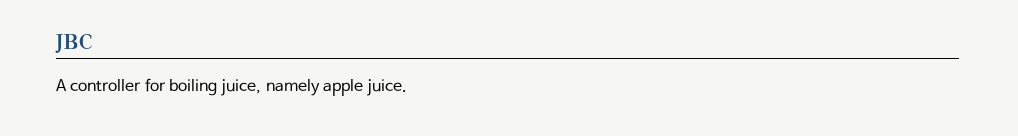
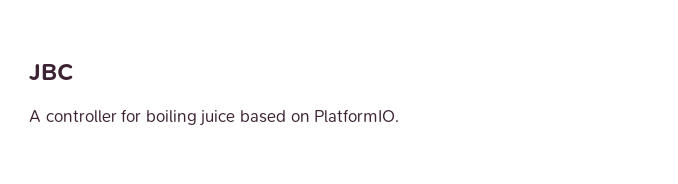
- A controller for boiling juice, namely apple juice.
+ A controller for boiling juice based on PlatformIO.

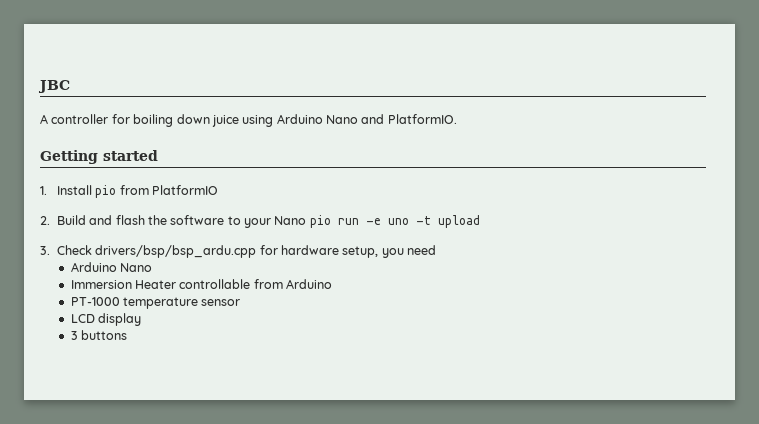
- A controller for boiling juice based on PlatformIO.
+ A controller for boiling down juice using Arduino Nano and PlatformIO.
+ Getting started
+ 1. Install pio from PlatformIO
+ 2. Build and flash the software to your Nano pio run -e uno -t upload
+ 3. Check drivers/bsp/bsp_ardu.cpp for hardware setup, you need
+ Arduino Nano
+ Immersion Heater controllable from Arduino
+ PT-1000 temperature sensor
+ LCD display
+ 3 buttons

